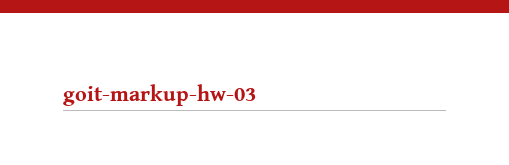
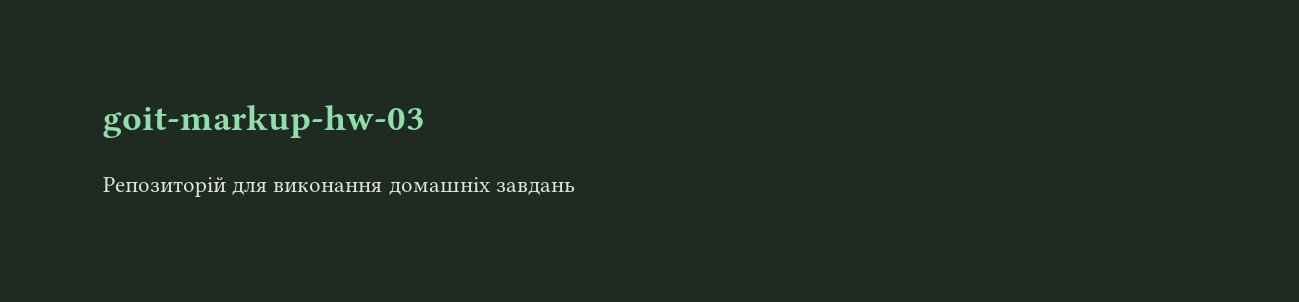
+ Репозиторій для виконання домашніх завдань

